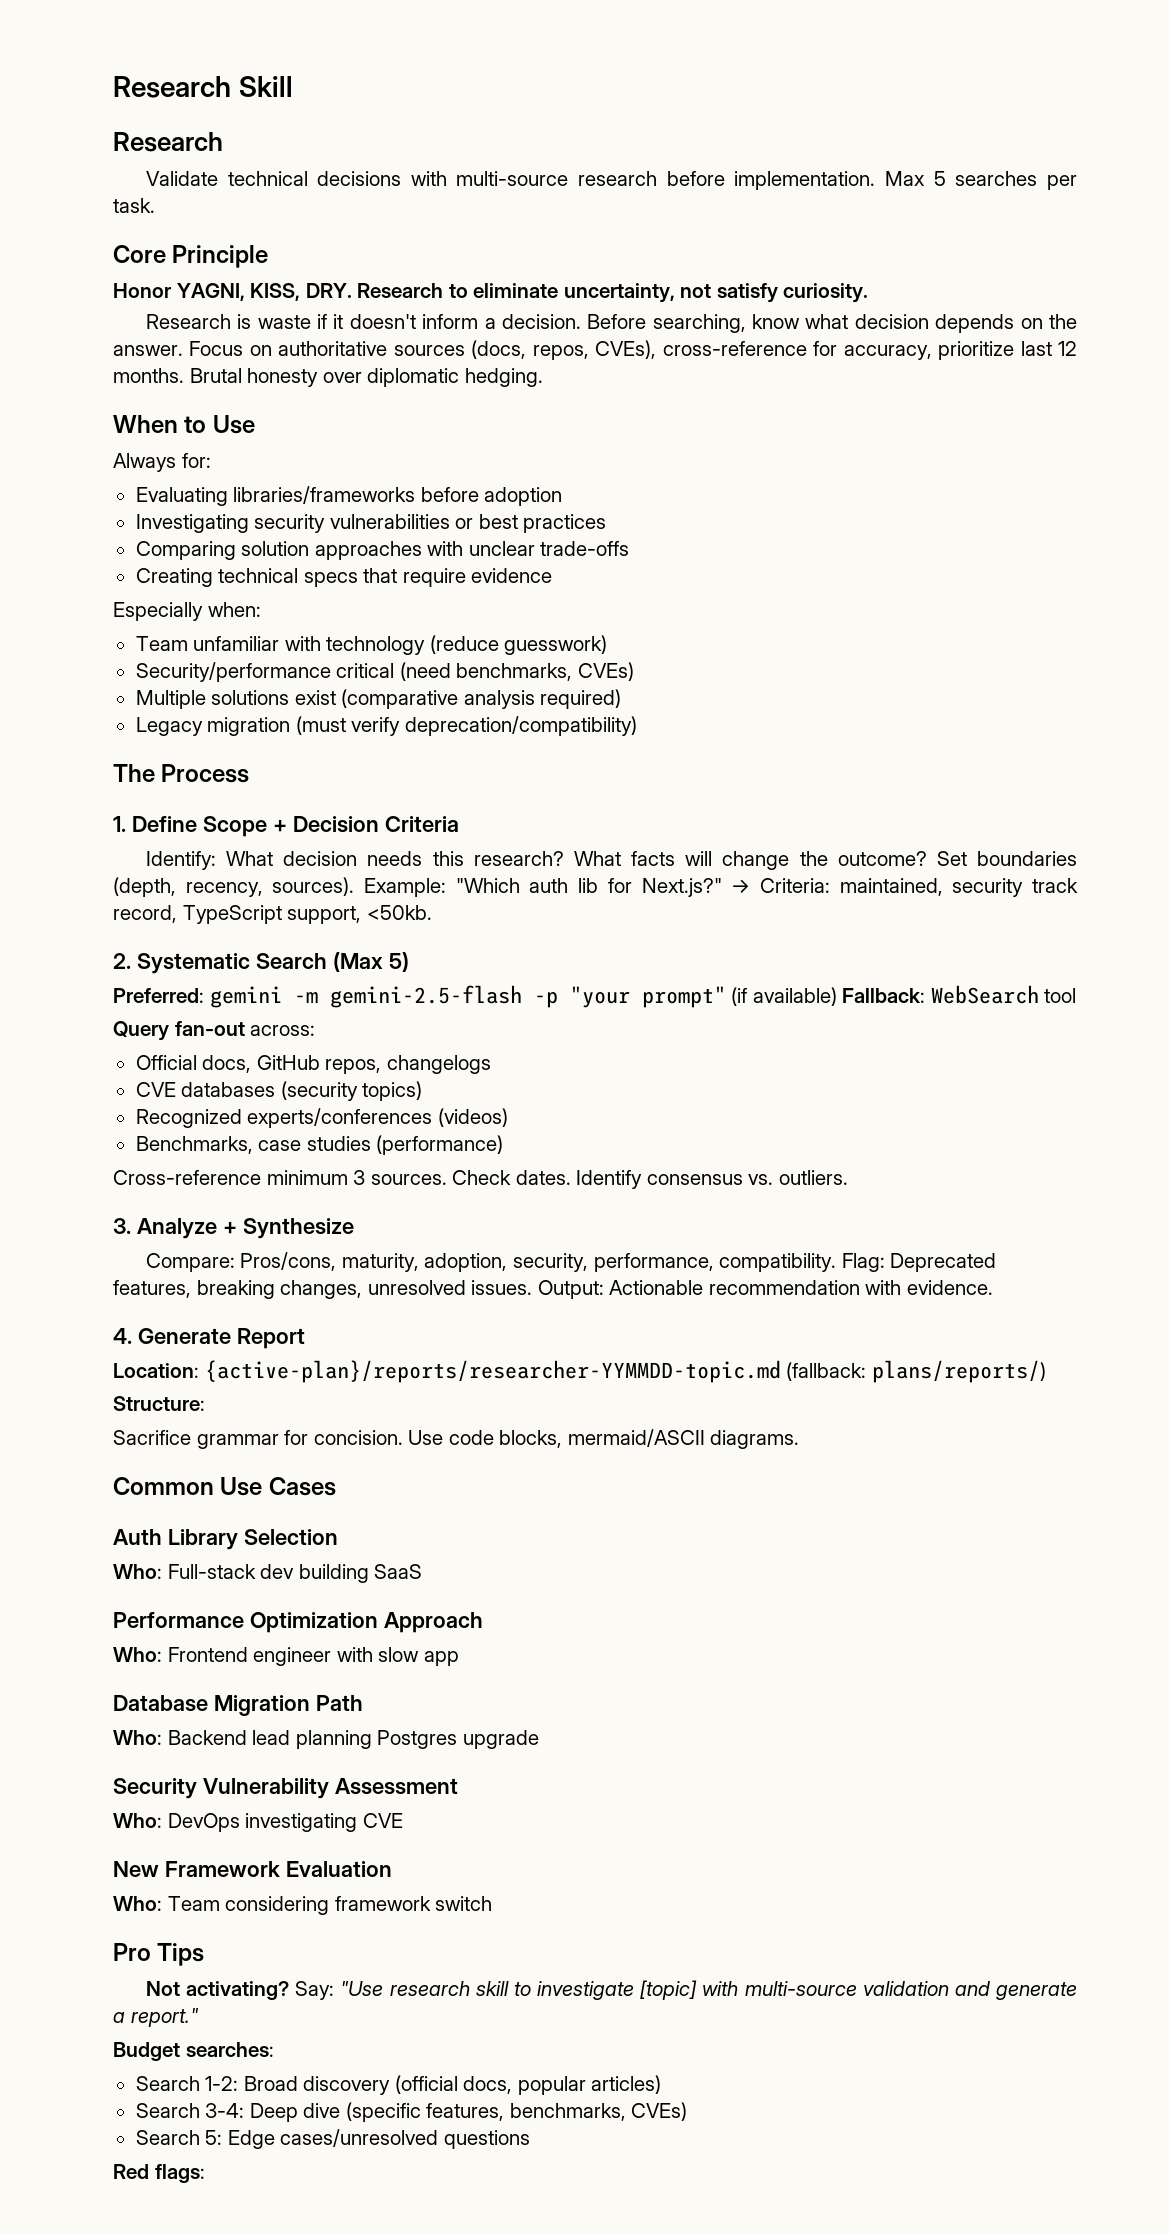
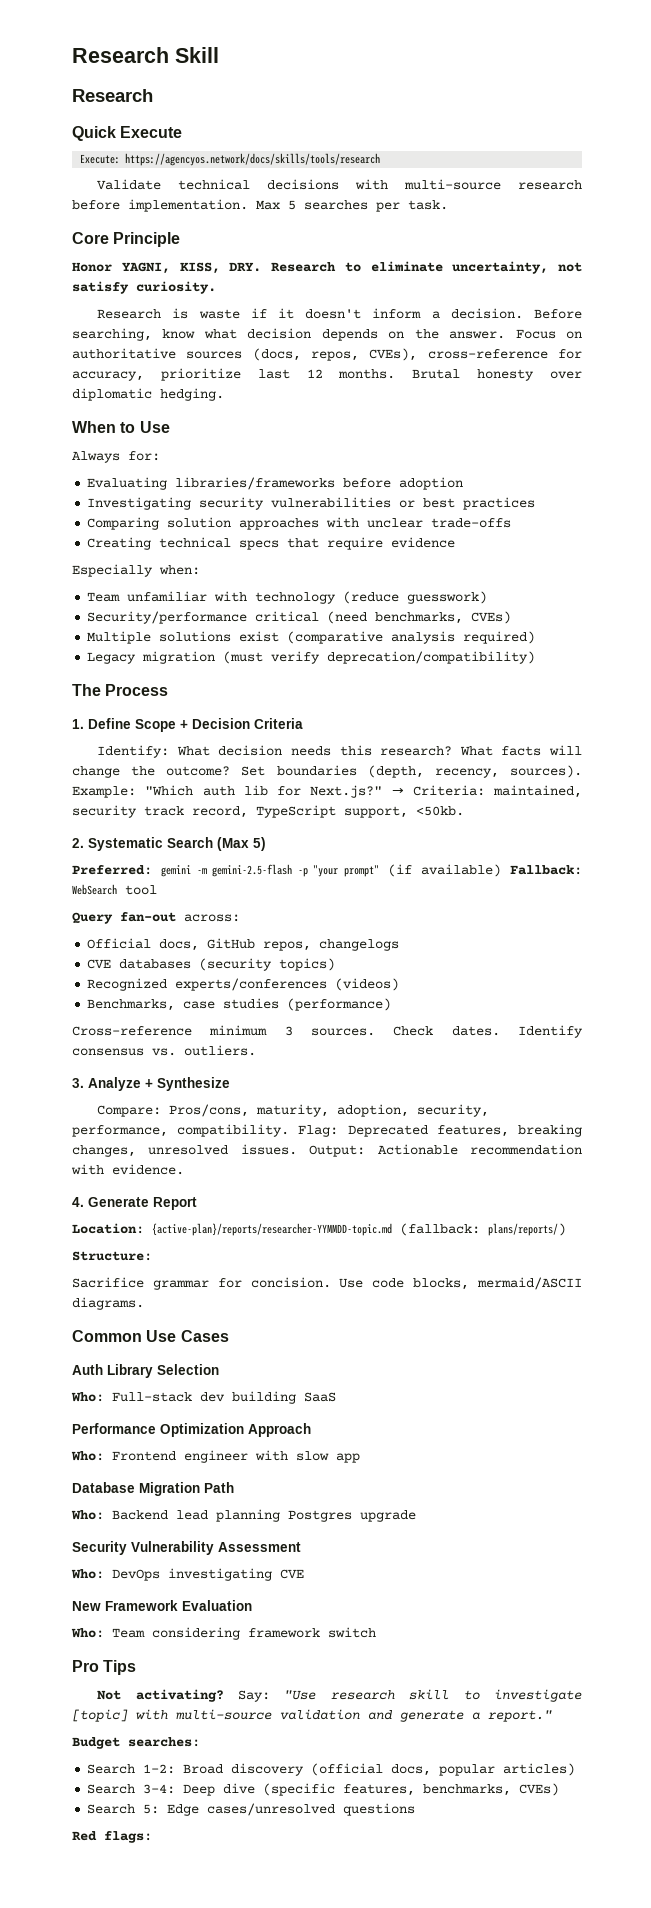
+ Quick Execute
+ Execute: https://agencyos.network/docs/skills/tools/research

